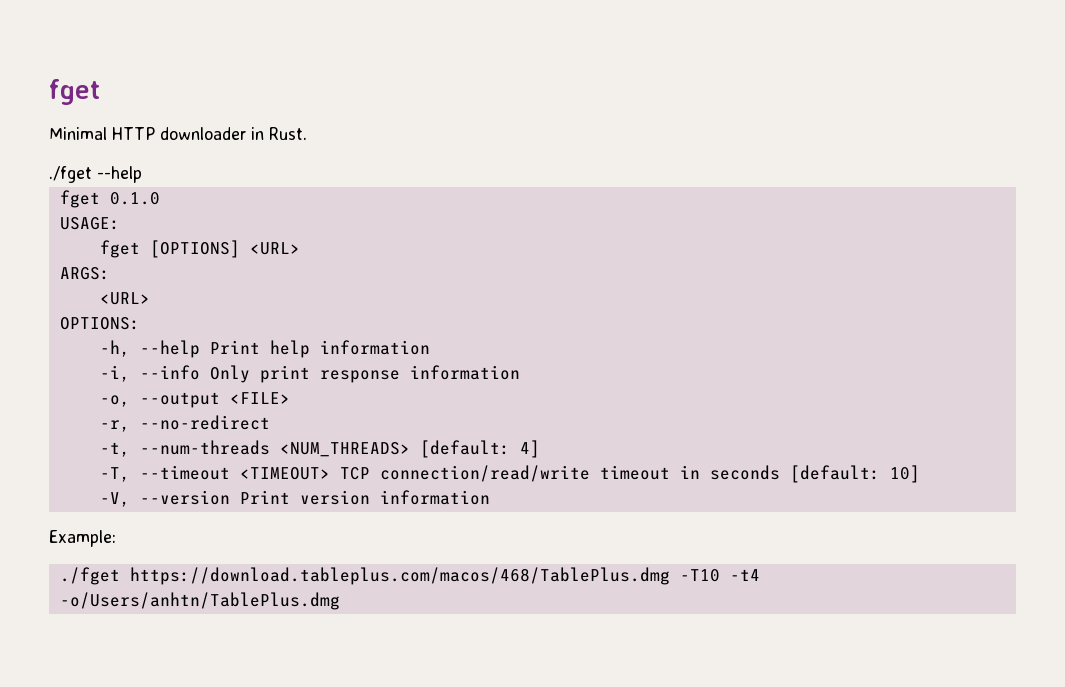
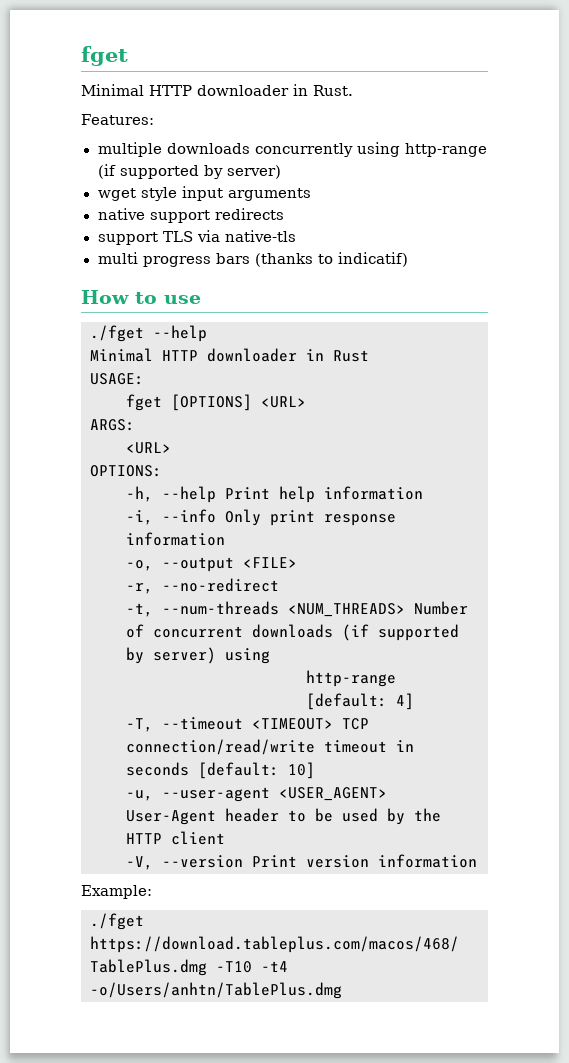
+ Features:
+ multiple downloads concurrently using http-range (if supported by server)
+ wget style input arguments
+ native support redirects
+ support TLS via native-tls
+ multi progress bars (thanks to indicatif)
+ How to use
  ./fget --help
- fget 0.1.0
+ Minimal HTTP downloader in Rust
- -t, --num-threads <NUM_THREADS> [default: 4]
+ -t, --num-threads <NUM_THREADS> Number of concurrent downloads (if supported by server) using
+ http-range [default: 4]
+ -u, --user-agent <USER_AGENT> User-Agent header to be used by the HTTP client

